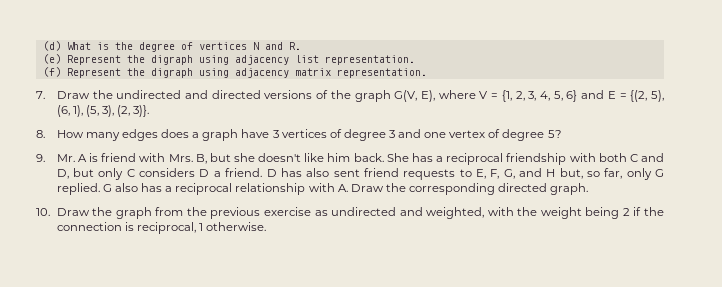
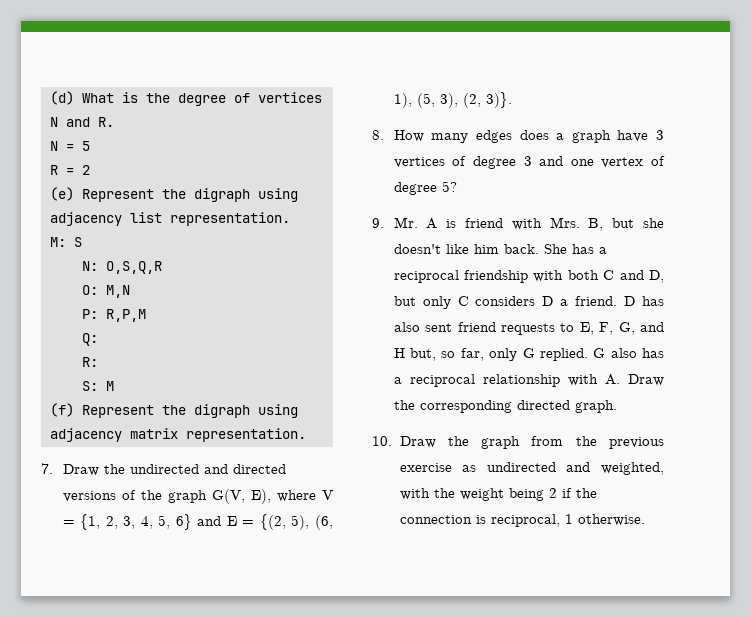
+ N = 5
+ R = 2
+ M: S
+ N: O,S,Q,R
+ O: M,N
+ P: R,P,M
+ Q:
+ R:
+ S: M

